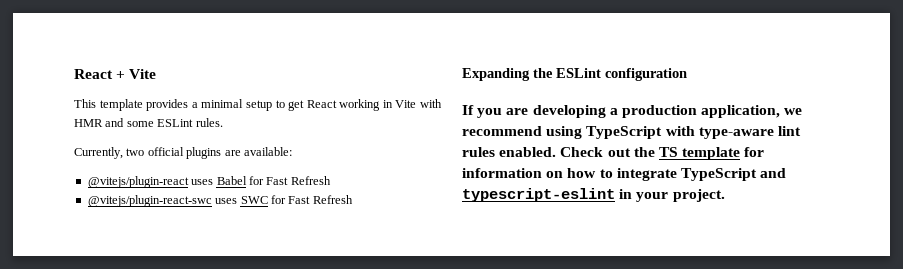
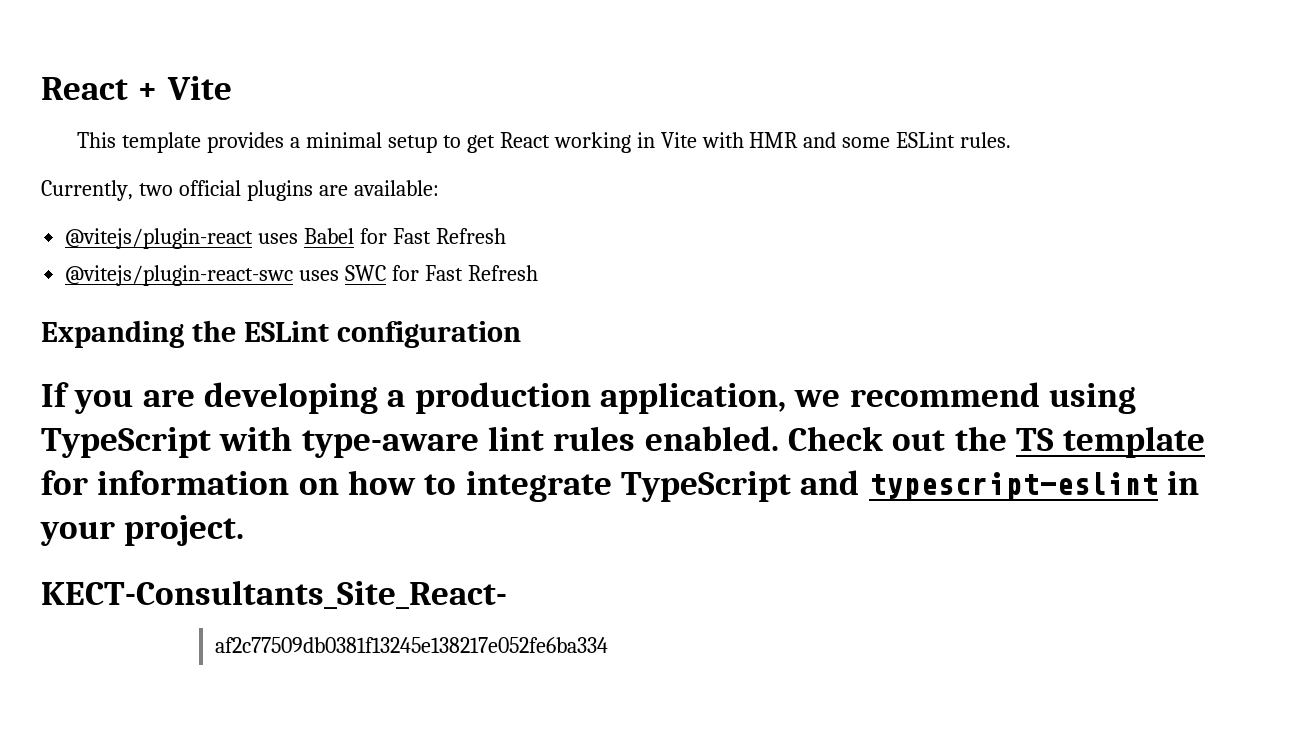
+ KECT-Consultants_Site_React-
+ af2c77509db0381f13245e138217e052fe6ba334

